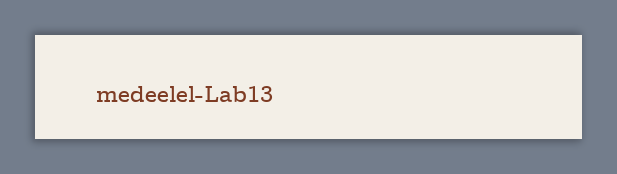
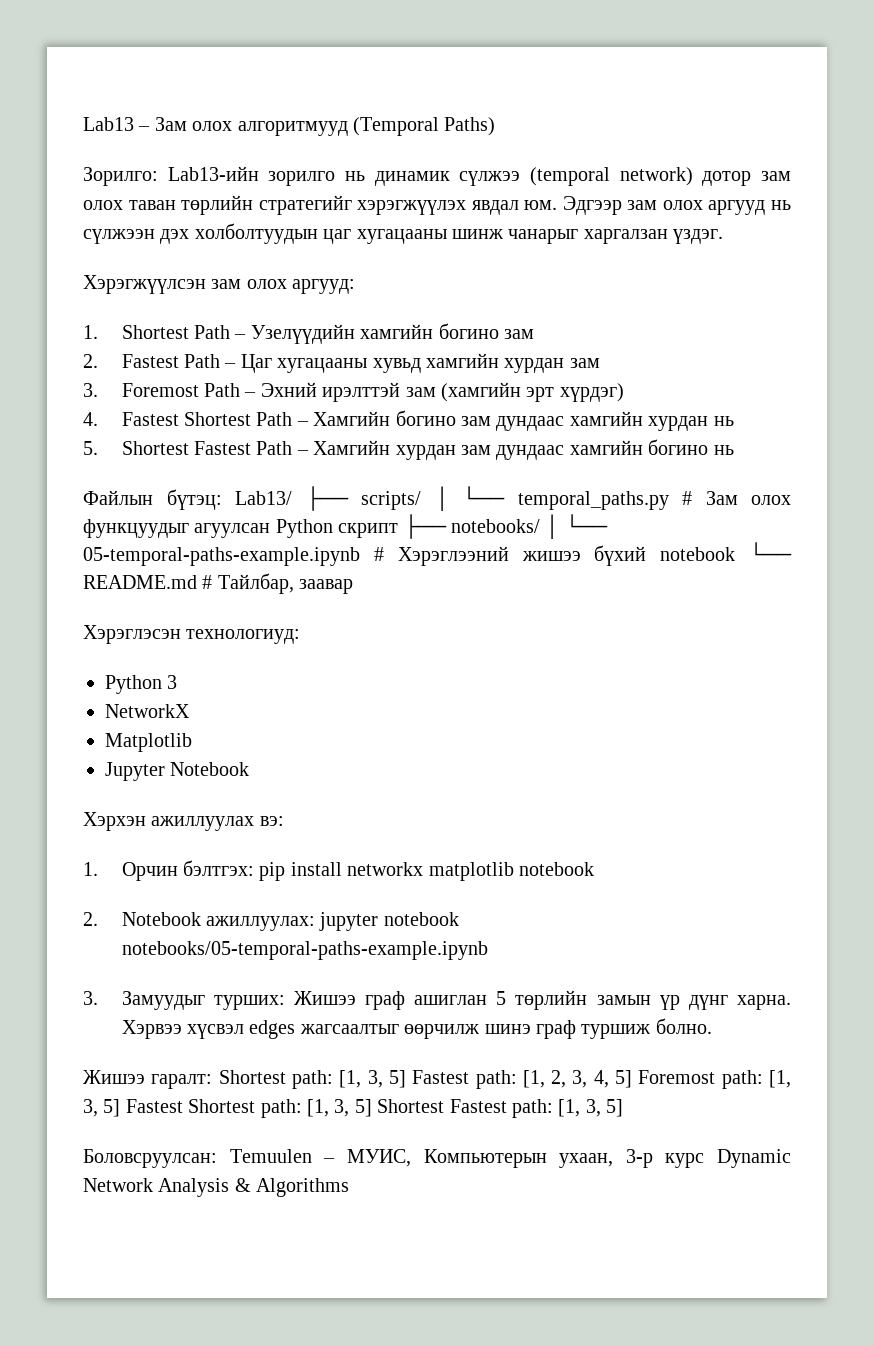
- medeelel-Lab13
+ Lab13 – Зам олох алгоритмууд (Temporal Paths)
+ Зорилго: Lab13-ийн зорилго нь динамик сүлжээ (temporal network) дотор зам олох таван төрлийн стратегийг хэрэгжүүлэх явдал юм. Эдгээр зам олох аргууд нь сүлжээн дэх холболтуудын цаг хугацааны шинж чанарыг харгалзан үздэг.
+ Хэрэгжүүлсэн зам олох аргууд:
+ 1. Shortest Path – Узелүүдийн хамгийн богино зам
+ 2. Fastest Path – Цаг хугацааны хувьд хамгийн хурдан зам
+ 3. Foremost Path – Эхний ирэлттэй зам (хамгийн эрт хүрдэг)
+ 4. Fastest Shortest Path – Хамгийн богино зам дундаас хамгийн хурдан нь
+ 5. Shortest Fastest Path – Хамгийн хурдан зам дундаас хамгийн богино нь
+ Файлын бүтэц: Lab13/ ├── scripts/ │ └── temporal_paths.py # Зам олох функцуудыг агуулсан Python скрипт ├── notebooks/ │ └── 05-temporal-paths-example.ipynb # Хэрэглээний жишээ бүхий notebook └── README.md # Тайлбар, заавар
+ Хэрэглэсэн технологиуд:
+ Python 3
+ NetworkX
+ Matplotlib
+ Jupyter Notebook
+ Хэрхэн ажиллуулах вэ:
+ 1. Орчин бэлтгэх: pip install networkx matplotlib notebook
+ 2. Notebook ажиллуулах: jupyter notebook notebooks/05-temporal-paths-example.ipynb
+ 3. Замуудыг турших: Жишээ граф ашиглан 5 төрлийн замын үр дүнг харна. Хэрвээ хүсвэл edges жагсаалтыг өөрчилж шинэ граф туршиж болно.
+ Жишээ гаралт: Shortest path: [1, 3, 5] Fastest path: [1, 2, 3, 4, 5] Foremost path: [1, 3, 5] Fastest Shortest path: [1, 3, 5] Shortest Fastest path: [1, 3, 5]
+ Боловсруулсан: Temuulen – МУИС, Компьютерын ухаан, 3-р курс Dynamic Network Analysis & Algorithms

